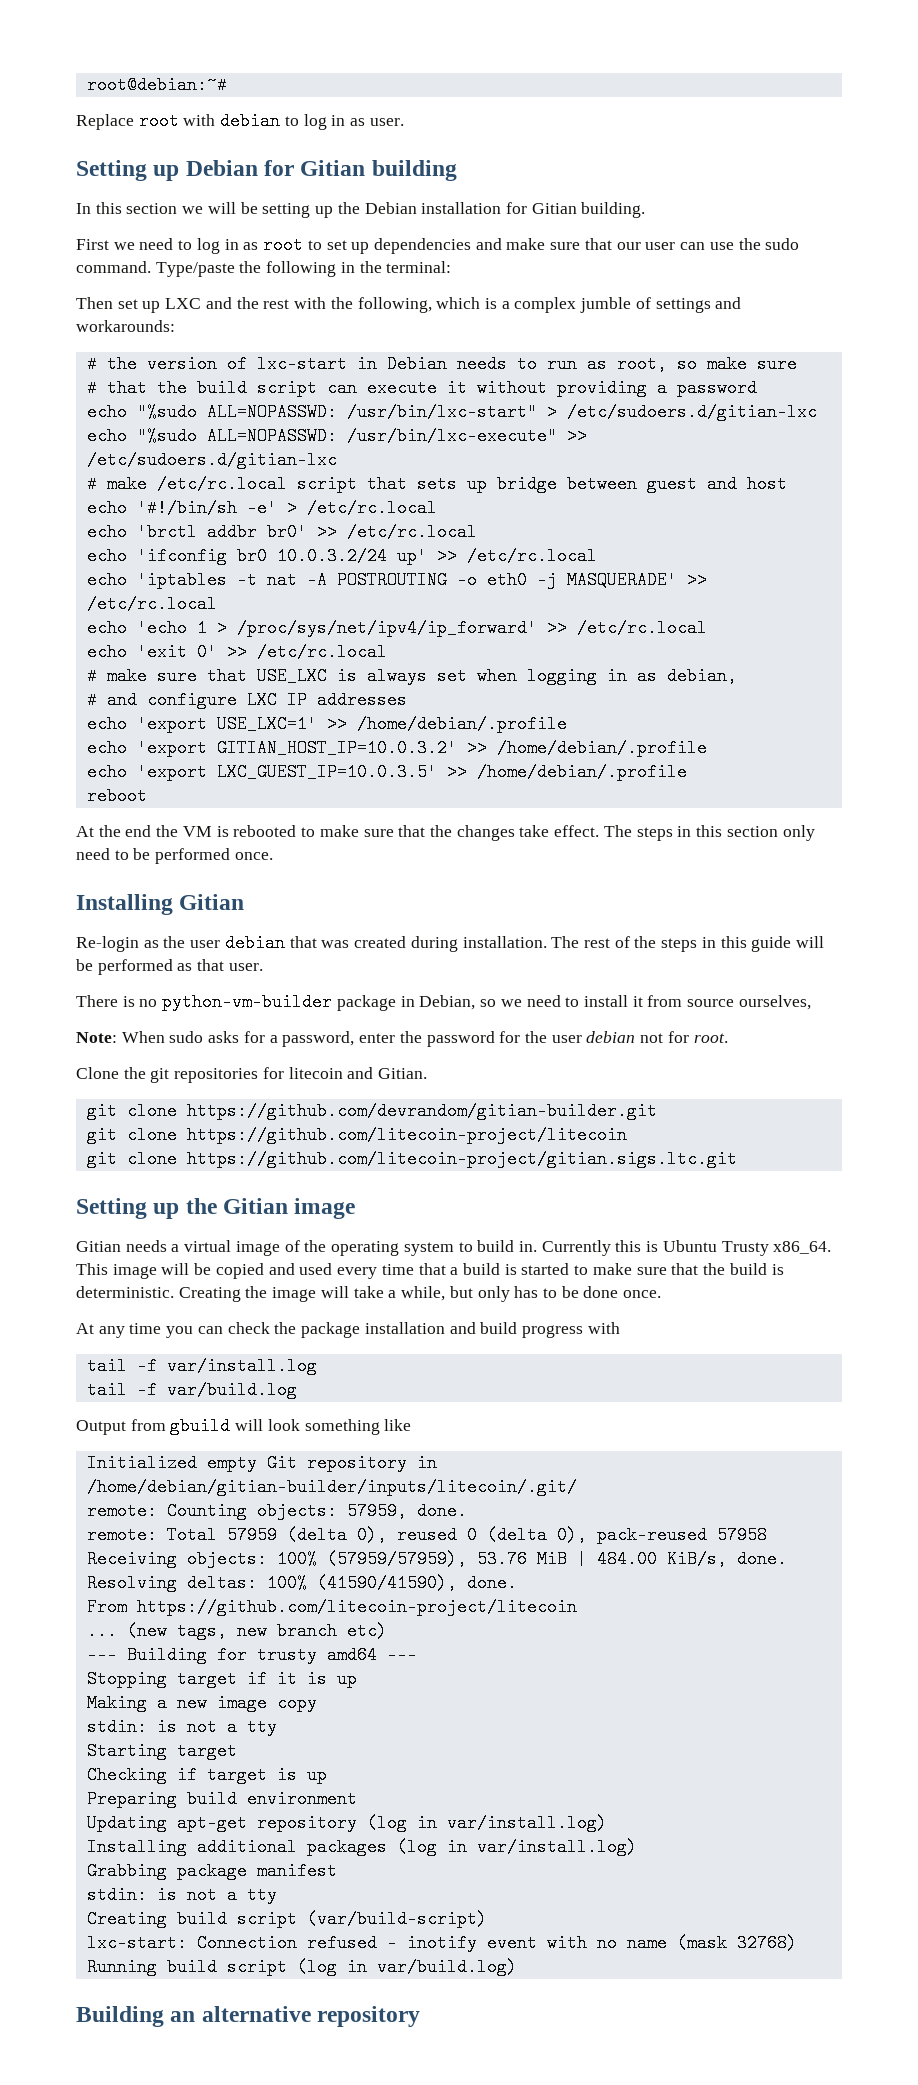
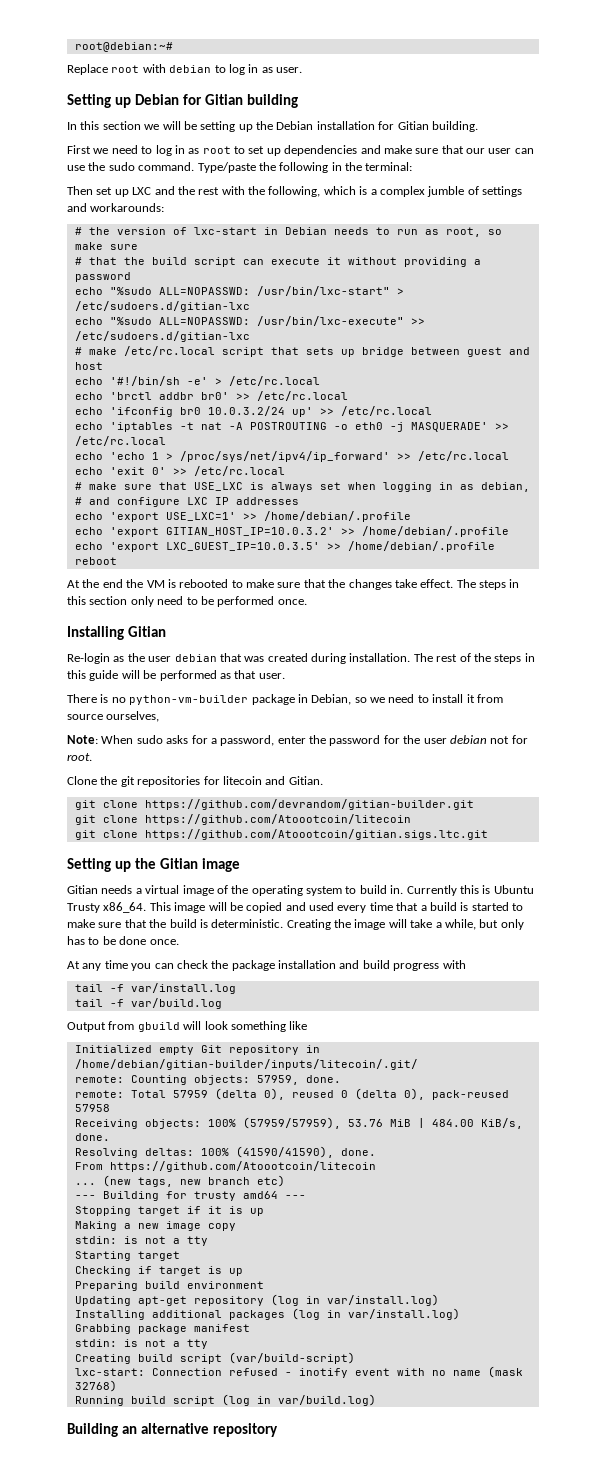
- git clone https://github.com/litecoin-project/litecoin
- git clone https://github.com/litecoin-project/gitian.sigs.ltc.git
+ git clone https://github.com/Atoootcoin/litecoin
+ git clone https://github.com/Atoootcoin/gitian.sigs.ltc.git
- From https://github.com/litecoin-project/litecoin
+ From https://github.com/Atoootcoin/litecoin

